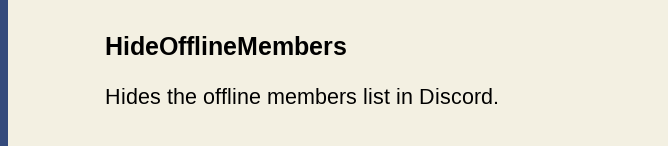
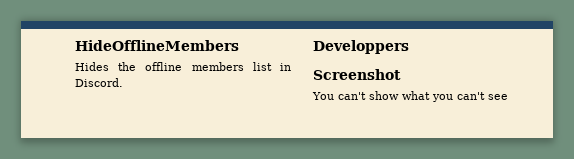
+ Developpers
+ Screenshot
+ You can't show what you can't see

